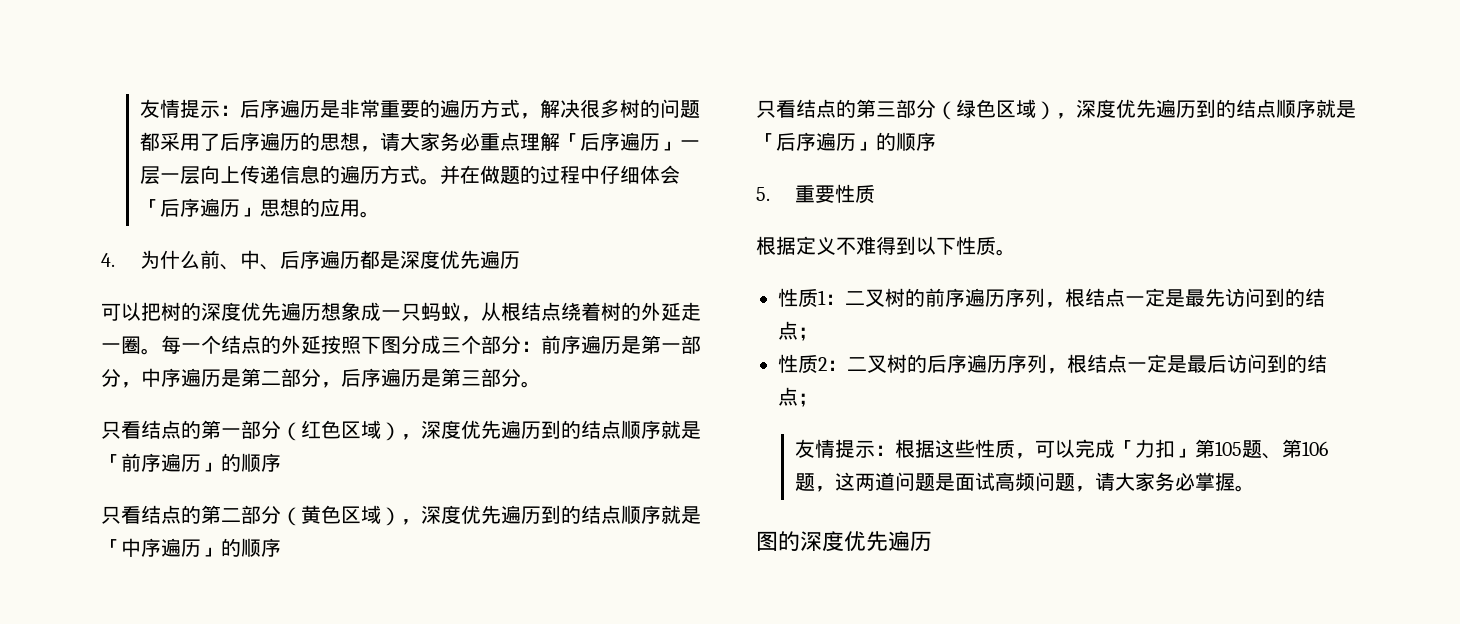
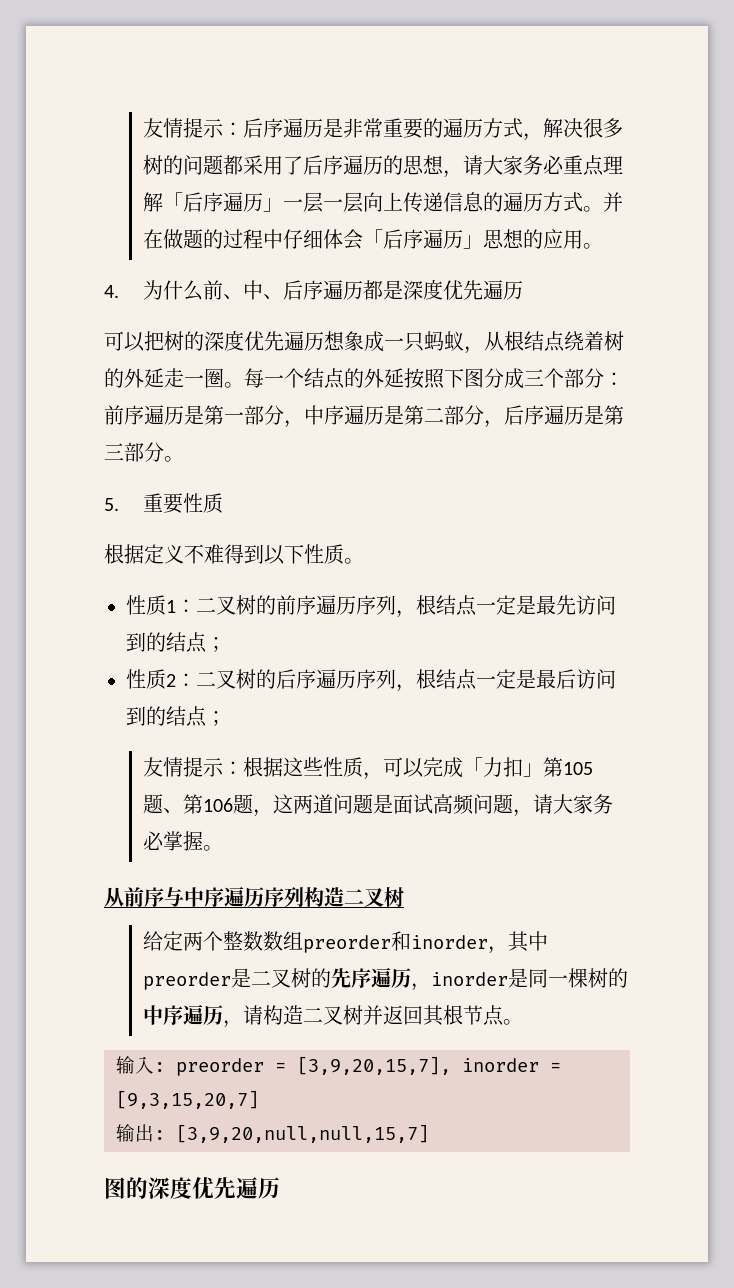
- 只看结点的第一部分（红色区域），深度优先遍历到的结点顺序就是「前序遍历」的顺序
- 只看结点的第二部分（黄色区域），深度优先遍历到的结点顺序就是「中序遍历」的顺序
- 只看结点的第三部分（绿色区域），深度优先遍历到的结点顺序就是「后序遍历」的顺序
+ 从前序与中序遍历序列构造二叉树
+ 给定两个整数数组preorder和inorder，其中preorder是二叉树的先序遍历，inorder是同一棵树的中序遍历，请构造二叉树并返回其根节点。
+ 输入: preorder = [3,9,20,15,7], inorder = [9,3,15,20,7]
+ 输出: [3,9,20,null,null,15,7]

